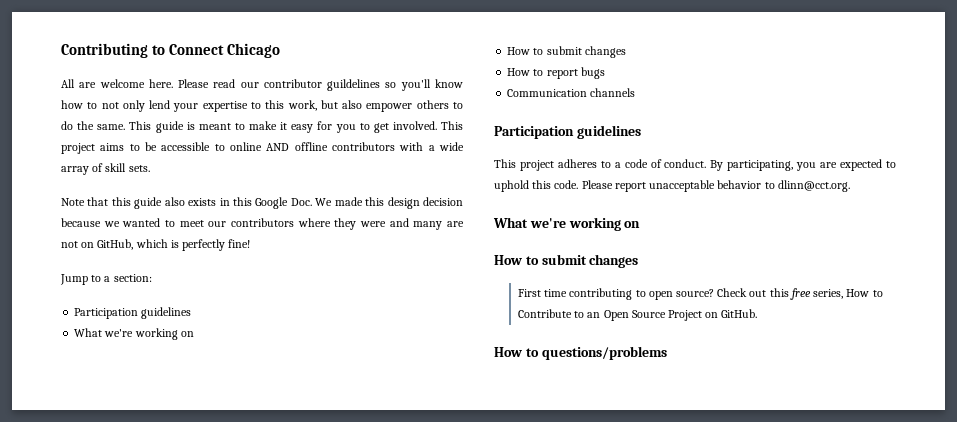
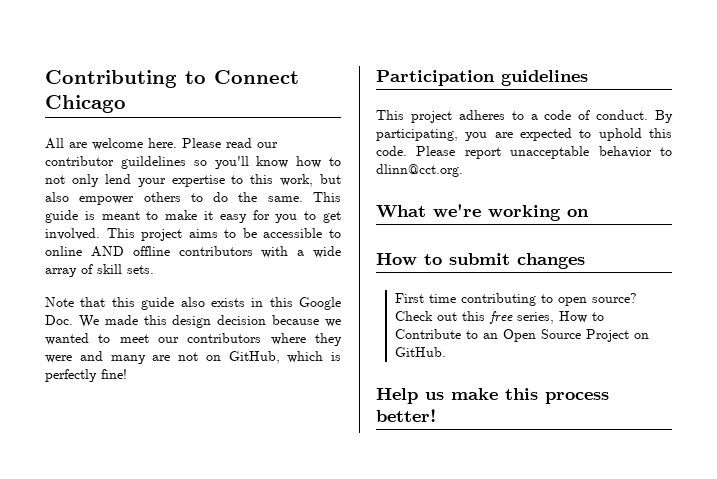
- Jump to a section:
- Participation guidelines
- What we're working on
- How to submit changes
- How to report bugs
- Communication channels
- How to questions/problems
+ Help us make this process better!

